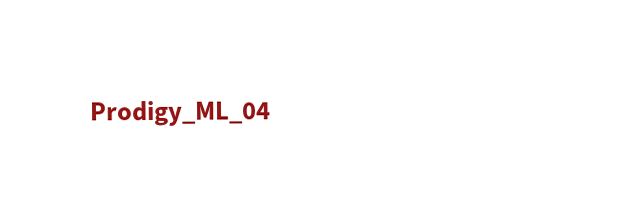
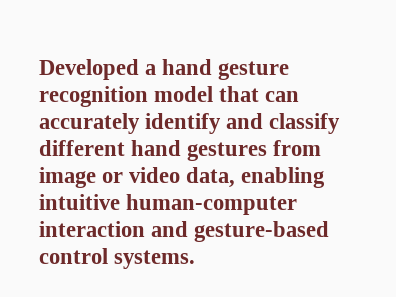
- Prodigy_ML_04
+ Developed a hand gesture recognition model that can accurately identify and classify different hand gestures from image or video data, enabling intuitive human-computer interaction and gesture-based control systems.

